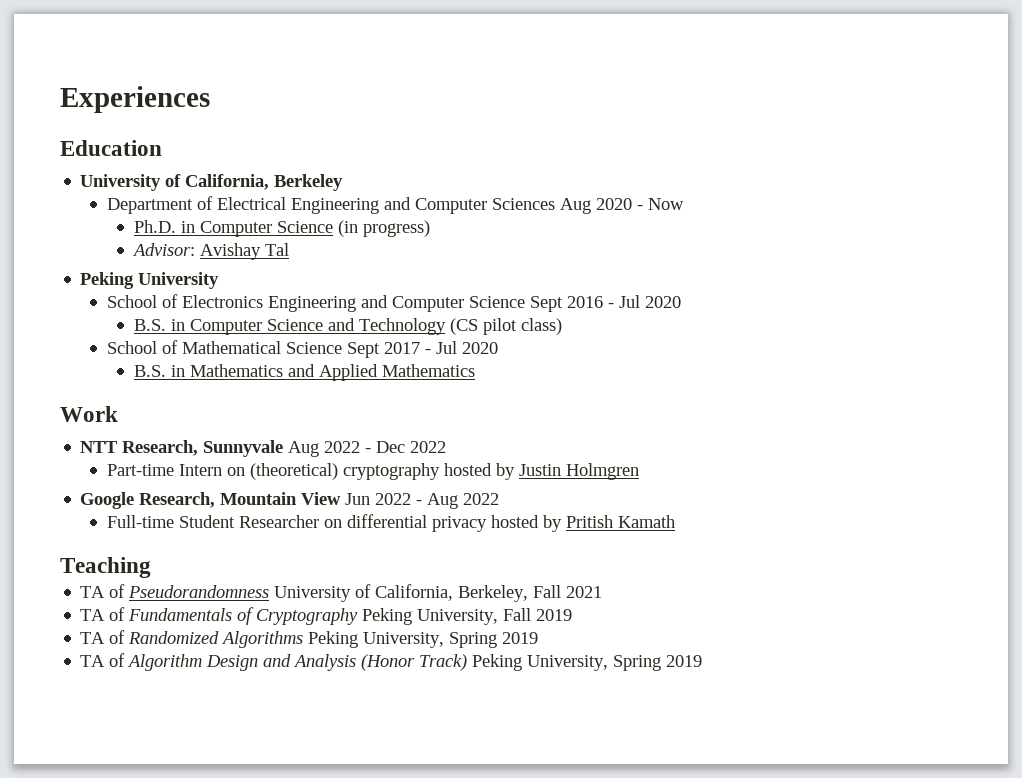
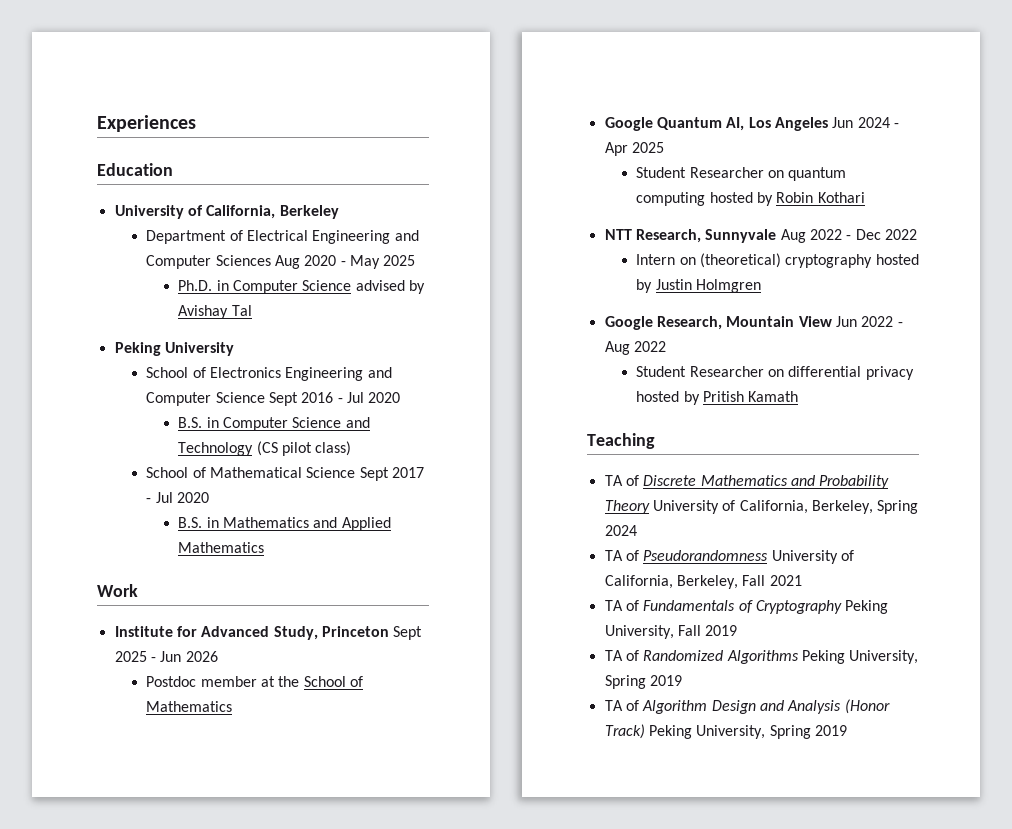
- Department of Electrical Engineering and Computer Sciences Aug 2020 - Now
+ Department of Electrical Engineering and Computer Sciences Aug 2020 - May 2025
- Ph.D. in Computer Science (in progress)
- Advisor: Avishay Tal
+ Ph.D. in Computer Science advised by Avishay Tal
+ Institute for Advanced Study, Princeton Sept 2025 - Jun 2026
+ Postdoc member at the School of Mathematics
+ Google Quantum AI, Los Angeles Jun 2024 - Apr 2025
+ Student Researcher on quantum computing hosted by Robin Kothari
- Part-time Intern on (theoretical) cryptography hosted by Justin Holmgren
+ Intern on (theoretical) cryptography hosted by Justin Holmgren
- Full-time Student Researcher on differential privacy hosted by Pritish Kamath
+ Student Researcher on differential privacy hosted by Pritish Kamath
+ TA of Discrete Mathematics and Probability Theory University of California, Berkeley, Spring 2024

